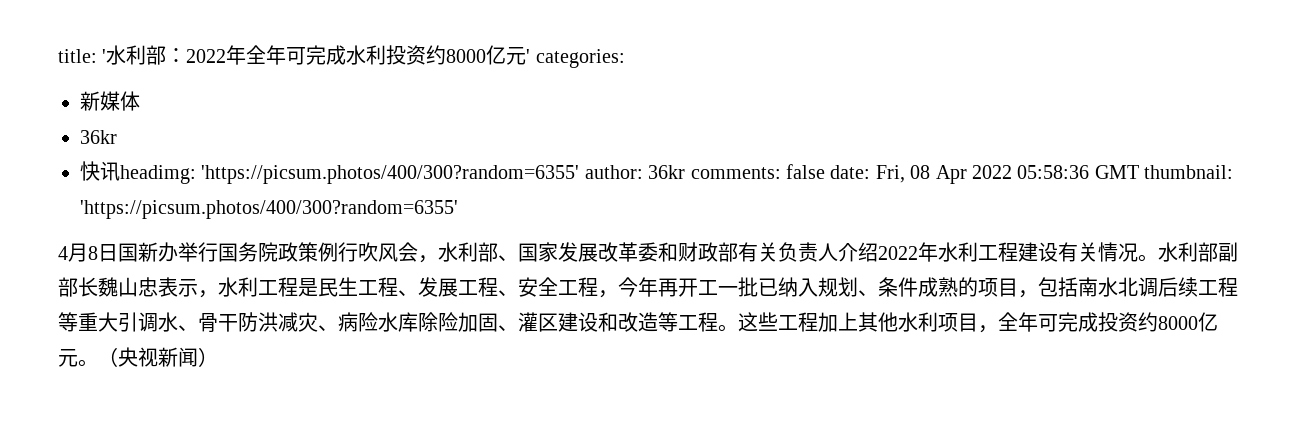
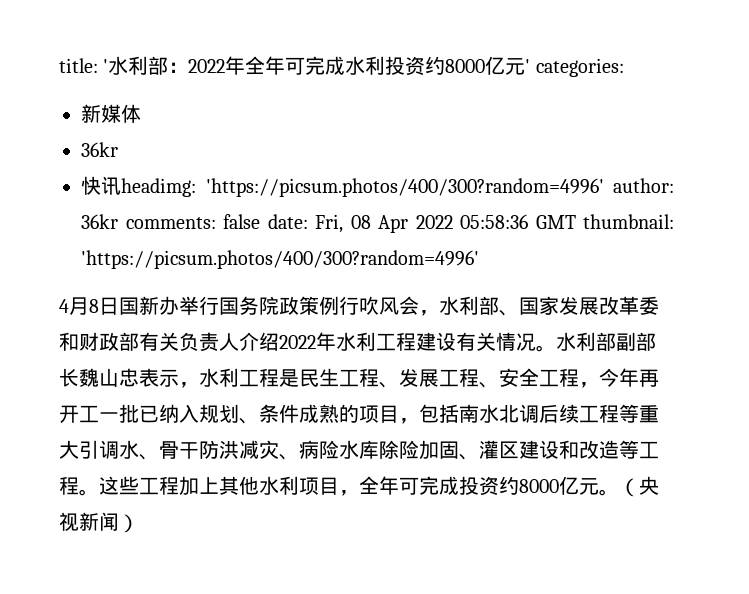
- 快讯headimg: 'https://picsum.photos/400/300?random=6355' author: 36kr comments: false date: Fri, 08 Apr 2022 05:58:36 GMT thumbnail: 'https://picsum.photos/400/300?random=6355'
+ 快讯headimg: 'https://picsum.photos/400/300?random=4996' author: 36kr comments: false date: Fri, 08 Apr 2022 05:58:36 GMT thumbnail: 'https://picsum.photos/400/300?random=4996'

